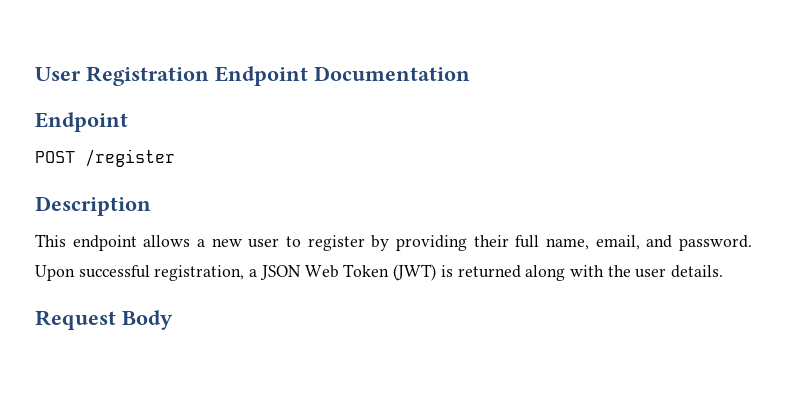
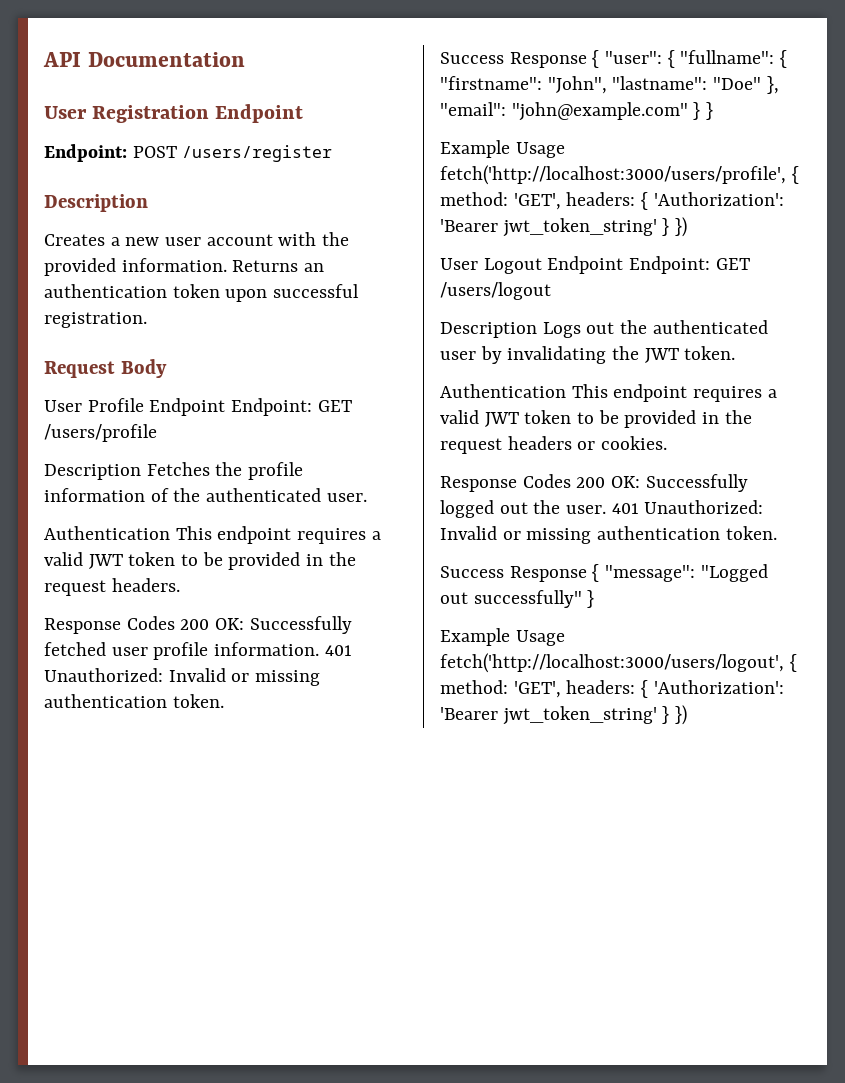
+ API Documentation
- User Registration Endpoint Documentation
- Endpoint
- POST /register
+ User Registration Endpoint
+ Endpoint: POST /users/register
  Description
- This endpoint allows a new user to register by providing their full name, email, and password. Upon successful registration, a JSON Web Token (JWT) is returned along with the user details.
+ Creates a new user account with the provided information. Returns an authentication token upon successful registration.
  Request Body
+ User Profile Endpoint Endpoint: GET /users/profile
+ Description Fetches the profile information of the authenticated user.
+ Authentication This endpoint requires a valid JWT token to be provided in the request headers.
+ Response Codes 200 OK: Successfully fetched user profile information. 401 Unauthorized: Invalid or missing authentication token.
+ Success Response { "user": { "fullname": { "firstname": "John", "lastname": "Doe" }, "email": "john@example.com" } }
+ Example Usage fetch('http://localhost:3000/users/profile', { method: 'GET', headers: { 'Authorization': 'Bearer jwt_token_string' } })
+ User Logout Endpoint Endpoint: GET /users/logout
+ Description Logs out the authenticated user by invalidating the JWT token.
+ Authentication This endpoint requires a valid JWT token to be provided in the request headers or cookies.
+ Response Codes 200 OK: Successfully logged out the user. 401 Unauthorized: Invalid or missing authentication token.
+ Success Response { "message": "Logged out successfully" }
+ Example Usage fetch('http://localhost:3000/users/logout', { method: 'GET', headers: { 'Authorization': 'Bearer jwt_token_string' } })

